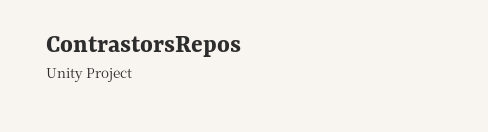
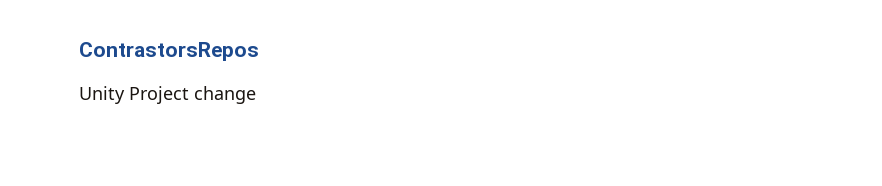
- Unity Project
+ Unity Project change

